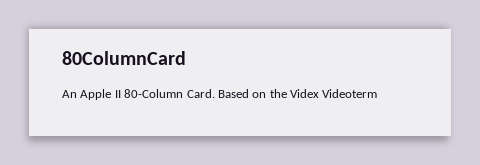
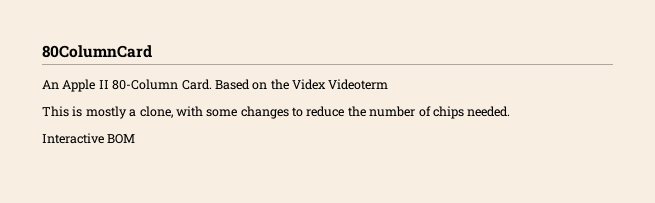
+ This is mostly a clone, with some changes to reduce the number of chips needed.
+ Interactive BOM

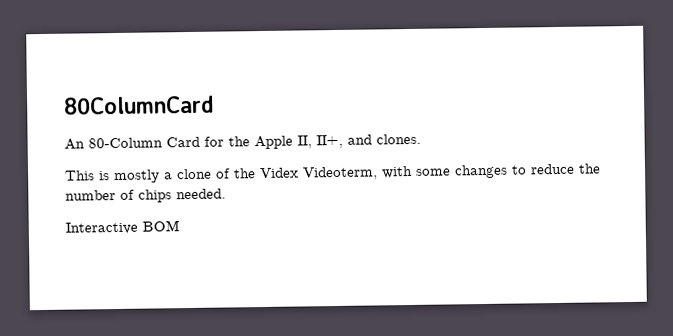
- An Apple II 80-Column Card. Based on the Videx Videoterm
+ An 80-Column Card for the Apple II, II+, and clones.
- This is mostly a clone, with some changes to reduce the number of chips needed.
+ This is mostly a clone of the Videx Videoterm, with some changes to reduce the number of chips needed.

